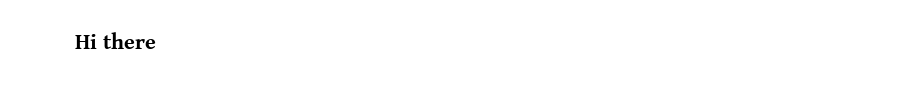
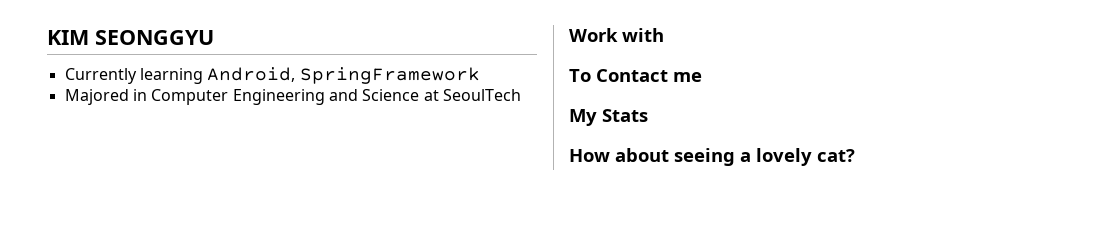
- Hi there
+ KIM SEONGGYU
+ Currently learning Android, SpringFramework
+ Majored in Computer Engineering and Science at SeoulTech
+ Work with
+ To Contact me
+ My Stats
+ How about seeing a lovely cat?

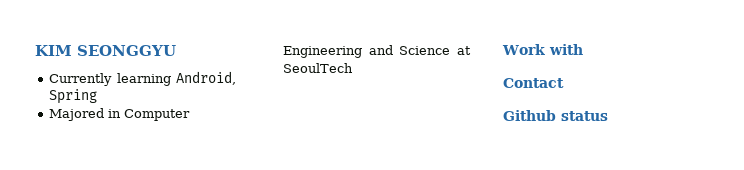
- Currently learning Android, SpringFramework
+ Currently learning Android, Spring
- To Contact me
- My Stats
- How about seeing a lovely cat?
+ Contact
+ Github status

